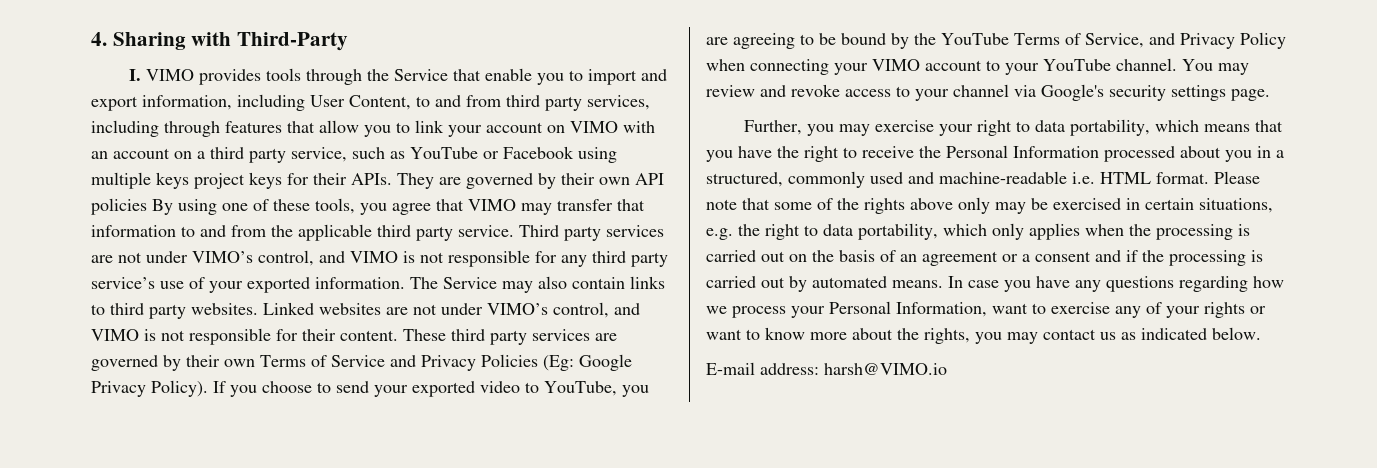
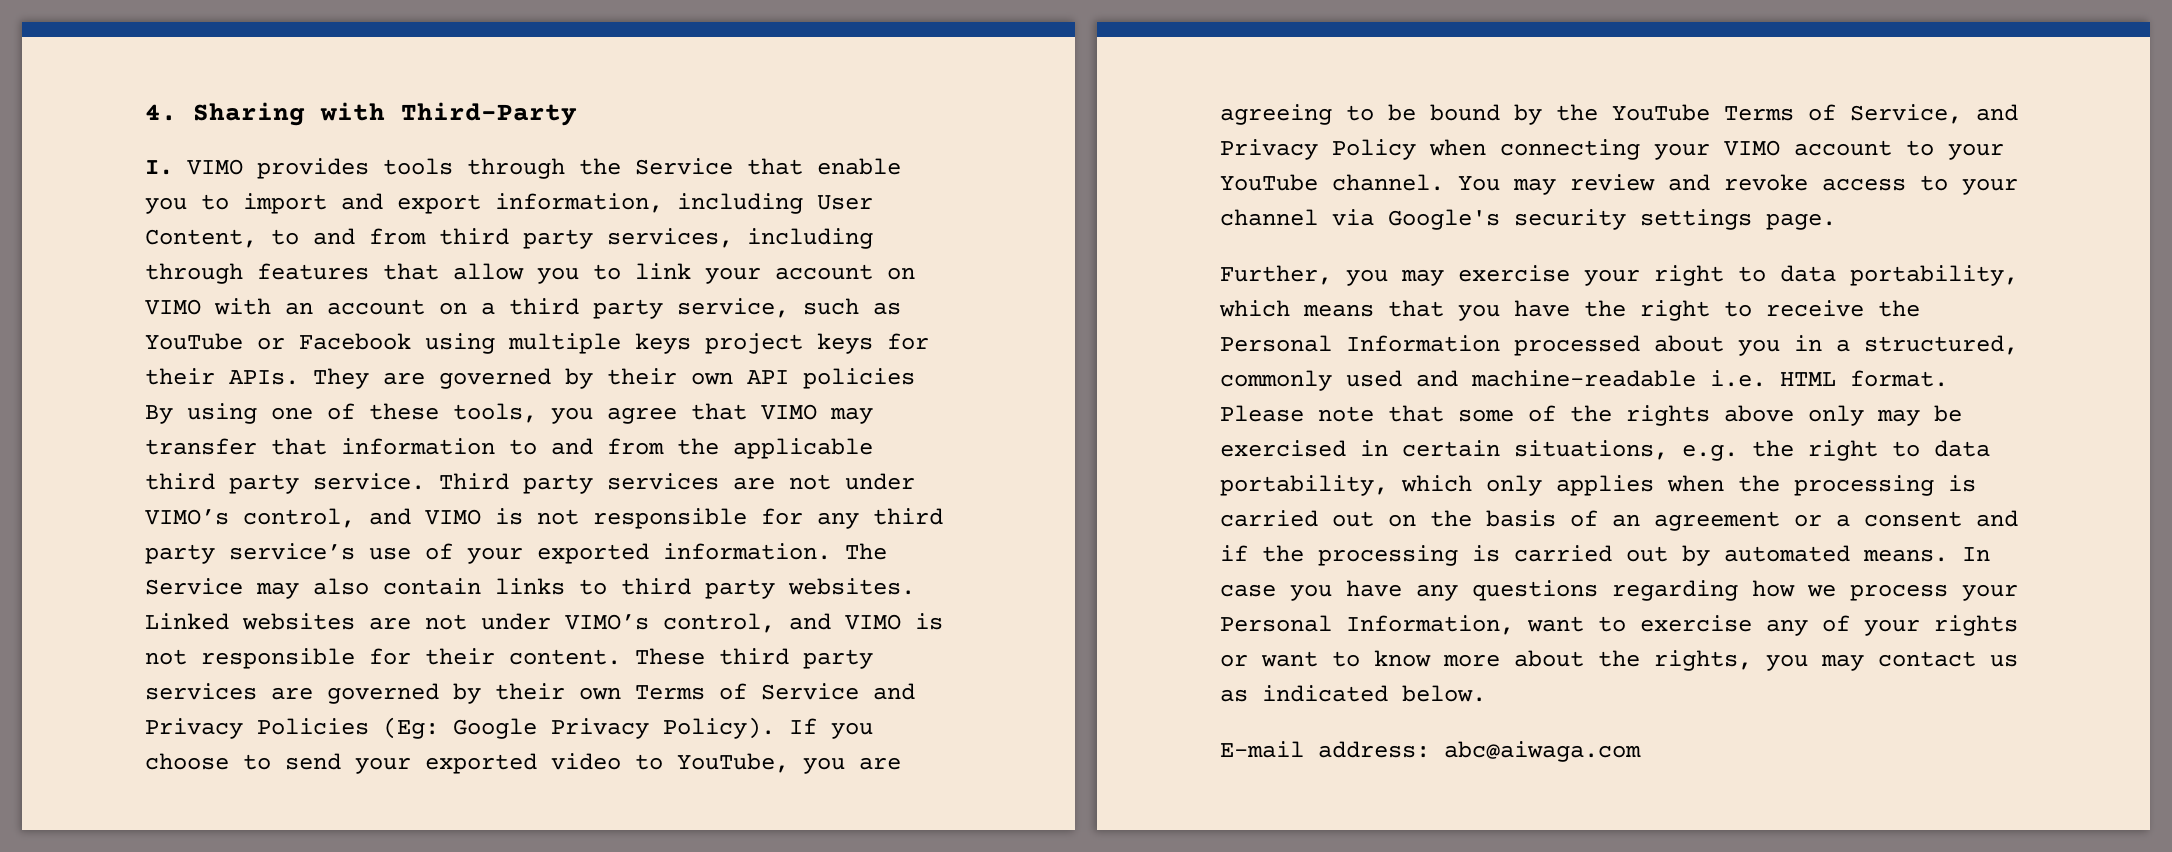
- E-mail address: harsh@VIMO.io
+ E-mail address: abc@aiwaga.com

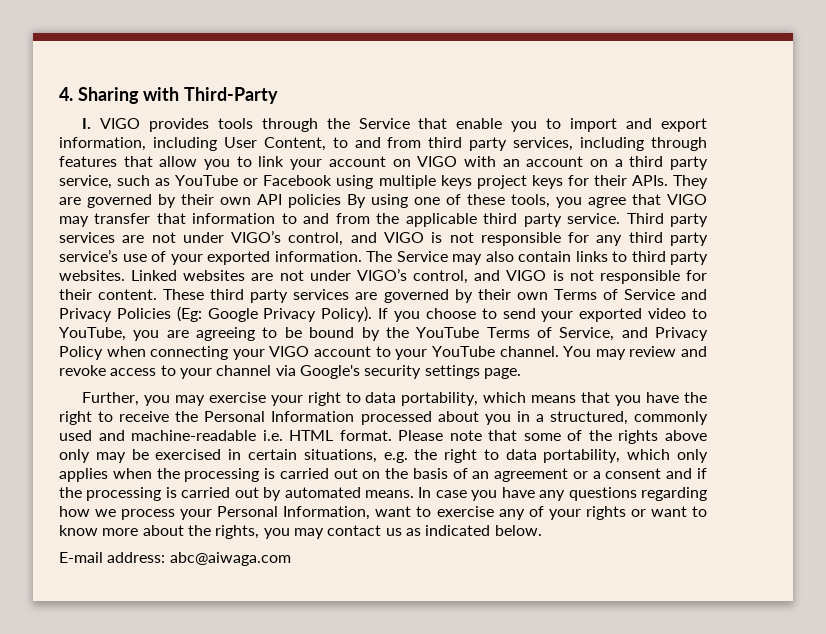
- I. VIMO provides tools through the Service that enable you to import and export information, including User Content, to and from third party services, including through features that allow you to link your account on VIMO with an account on a third party service, such as YouTube or Facebook using multiple keys project keys for their APIs.
+ I. VIGO provides tools through the Service that enable you to import and export information, including User Content, to and from third party services, including through features that allow you to link your account on VIGO with an account on a third party service, such as YouTube or Facebook using multiple keys project keys for their APIs.
- They are governed by their own API policies By using one of these tools, you agree that VIMO may transfer that information to and from the applicable third party service.
+ They are governed by their own API policies By using one of these tools, you agree that VIGO may transfer that information to and from the applicable third party service.
- Third party services are not under VIMO’s control, and VIMO is not responsible for any third party service’s use of your exported information.
+ Third party services are not under VIGO’s control, and VIGO is not responsible for any third party service’s use of your exported information.
- Linked websites are not under VIMO’s control, and VIMO is not responsible for their content.
+ Linked websites are not under VIGO’s control, and VIGO is not responsible for their content.
- If you choose to send your exported video to YouTube, you are agreeing to be bound by the YouTube Terms of Service, and Privacy Policy when connecting your VIMO account to your YouTube channel.
+ If you choose to send your exported video to YouTube, you are agreeing to be bound by the YouTube Terms of Service, and Privacy Policy when connecting your VIGO account to your YouTube channel.

